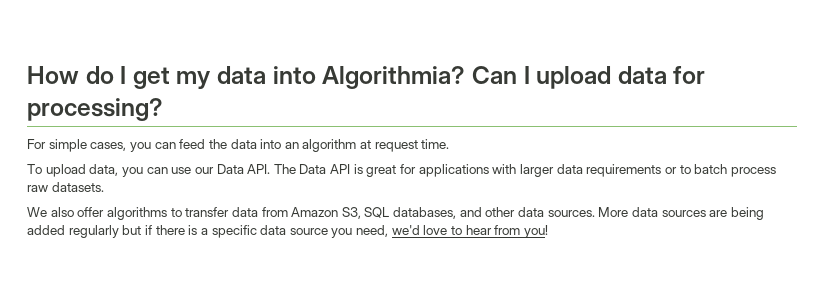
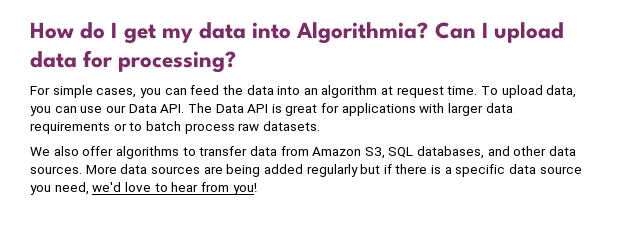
- For simple cases, you can feed the data into an algorithm at request time.
- To upload data, you can use our Data API. The Data API is great for applications with larger data requirements or to batch process raw datasets.
+ For simple cases, you can feed the data into an algorithm at request time. To upload data, you can use our Data API. The Data API is great for applications with larger data requirements or to batch process raw datasets.

